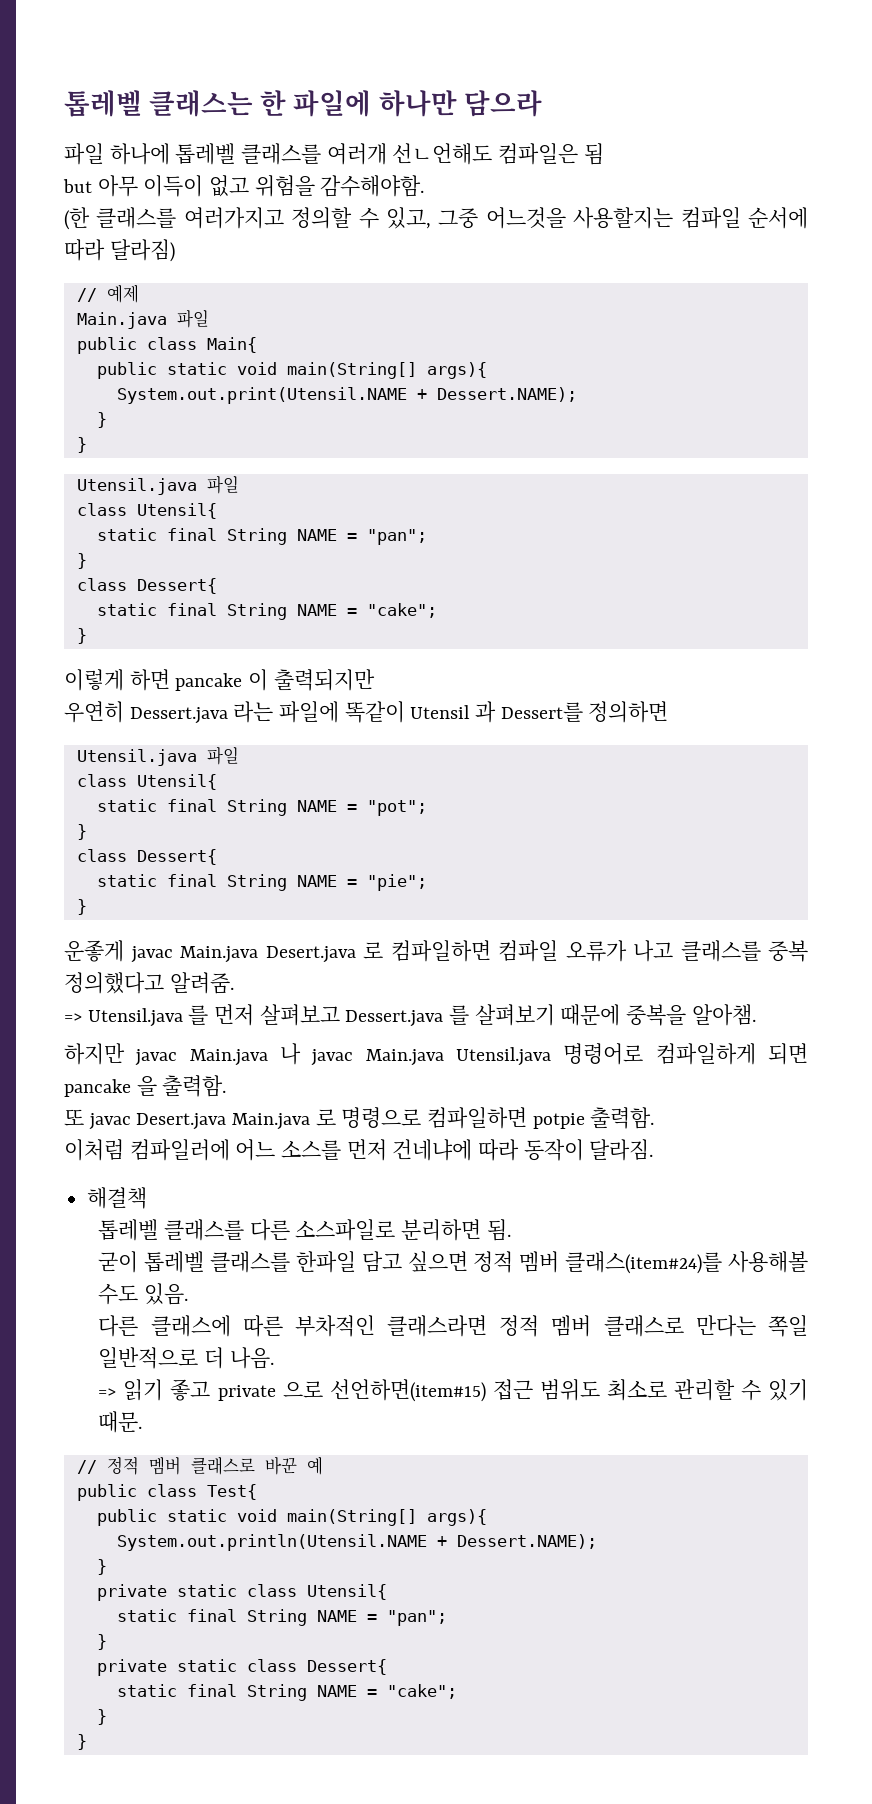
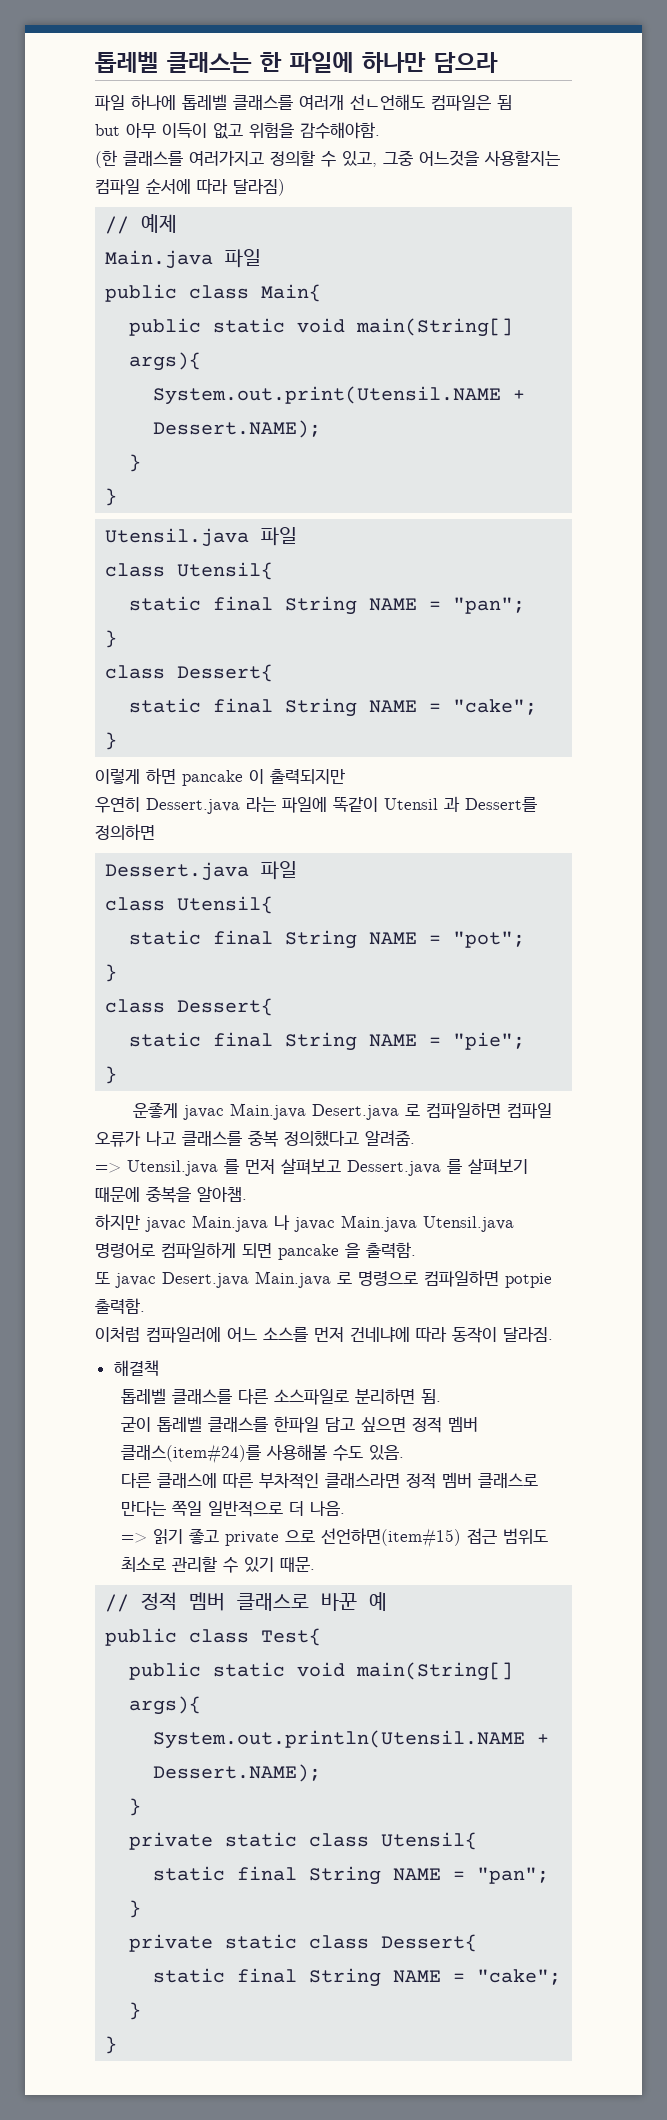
  우연히 Dessert.java 라는 파일에 똑같이 Utensil 과 Dessert를 정의하면
- Utensil.java 파일
+ Dessert.java 파일

